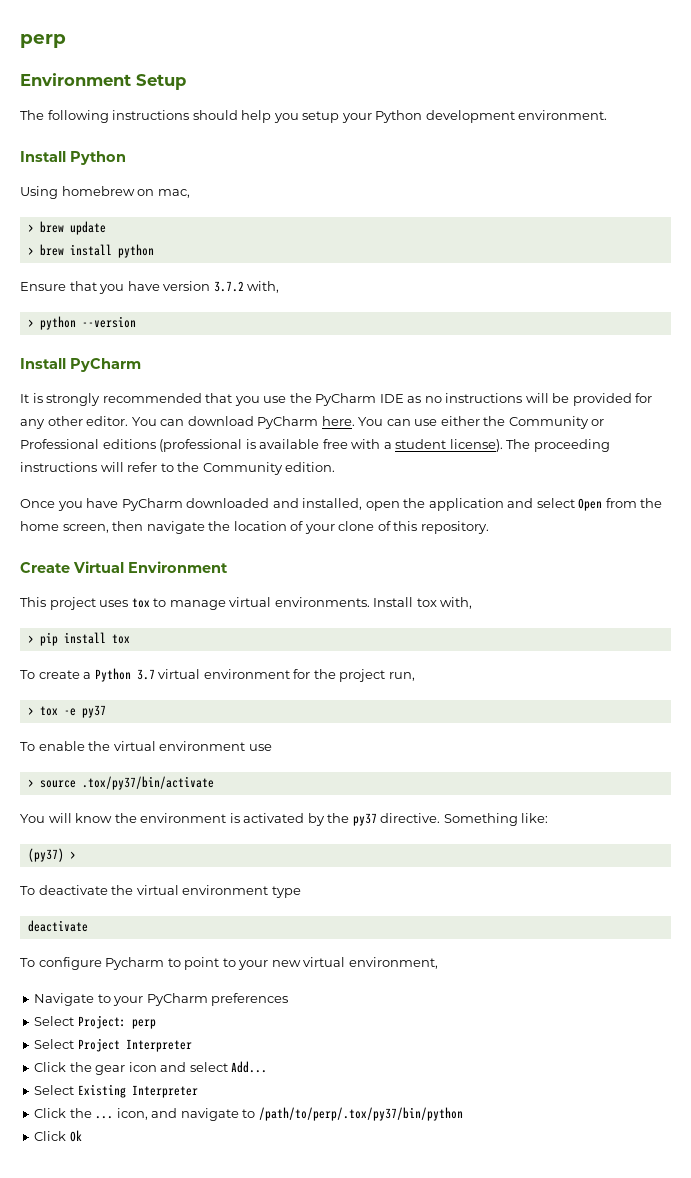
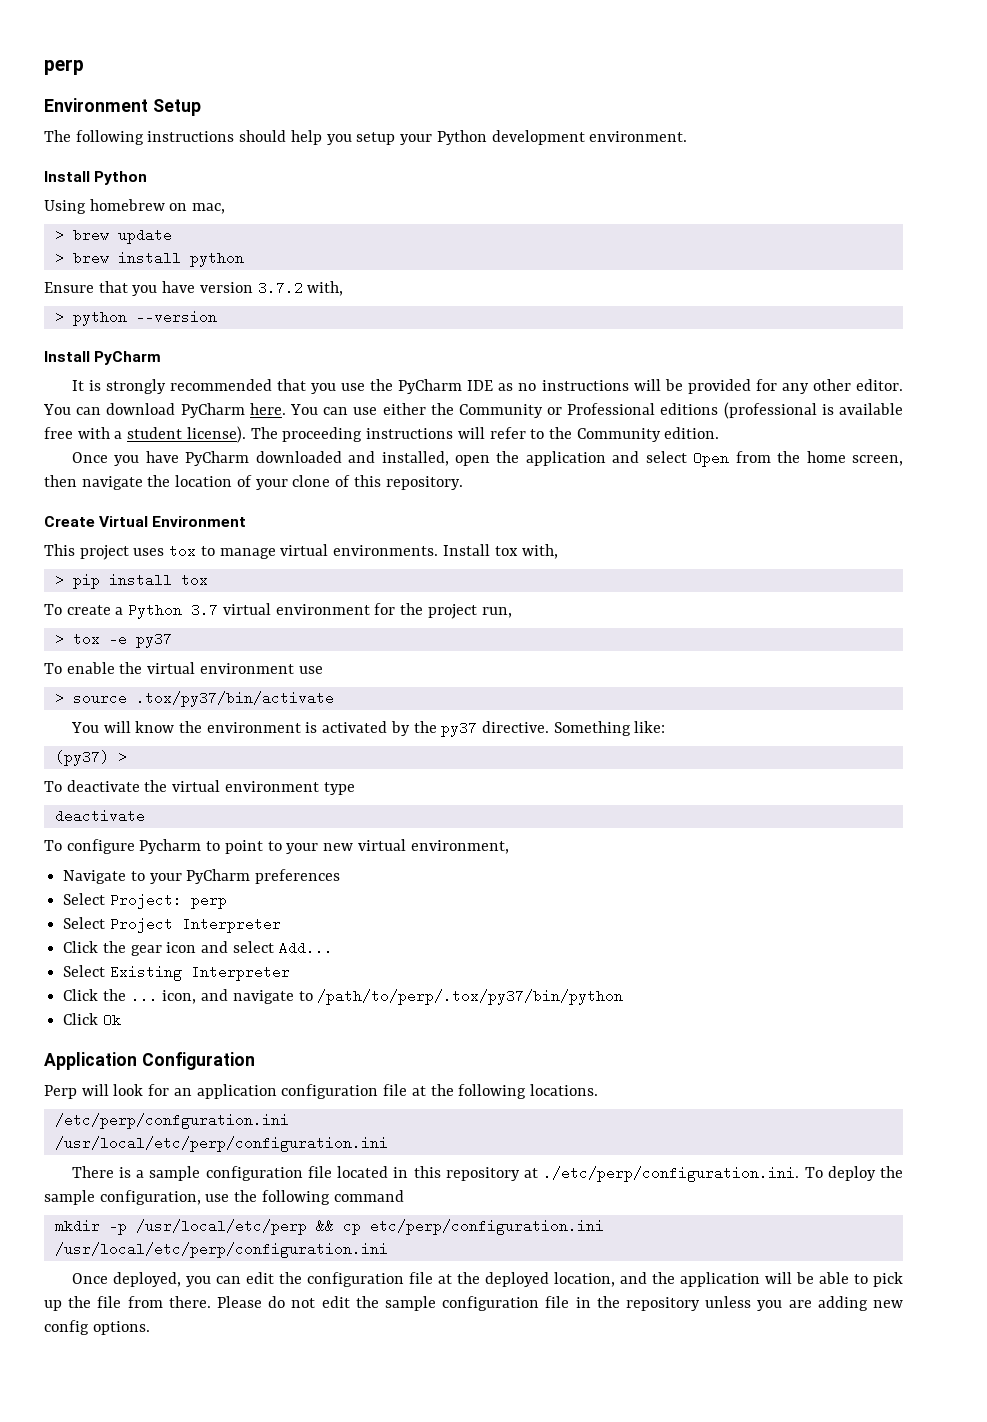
+ Application Configuration
+ Perp will look for an application configuration file at the following locations.
+ /etc/perp/confguration.ini
+ /usr/local/etc/perp/configuration.ini
+ There is a sample configuration file located in this repository at ./etc/perp/configuration.ini. To deploy the sample configuration, use the following command
+ mkdir -p /usr/local/etc/perp && cp etc/perp/configuration.ini /usr/local/etc/perp/configuration.ini
+ Once deployed, you can edit the configuration file at the deployed location, and the application will be able to pick up the file from there. Please do not edit the sample configuration file in the repository unless you are adding new config options.

